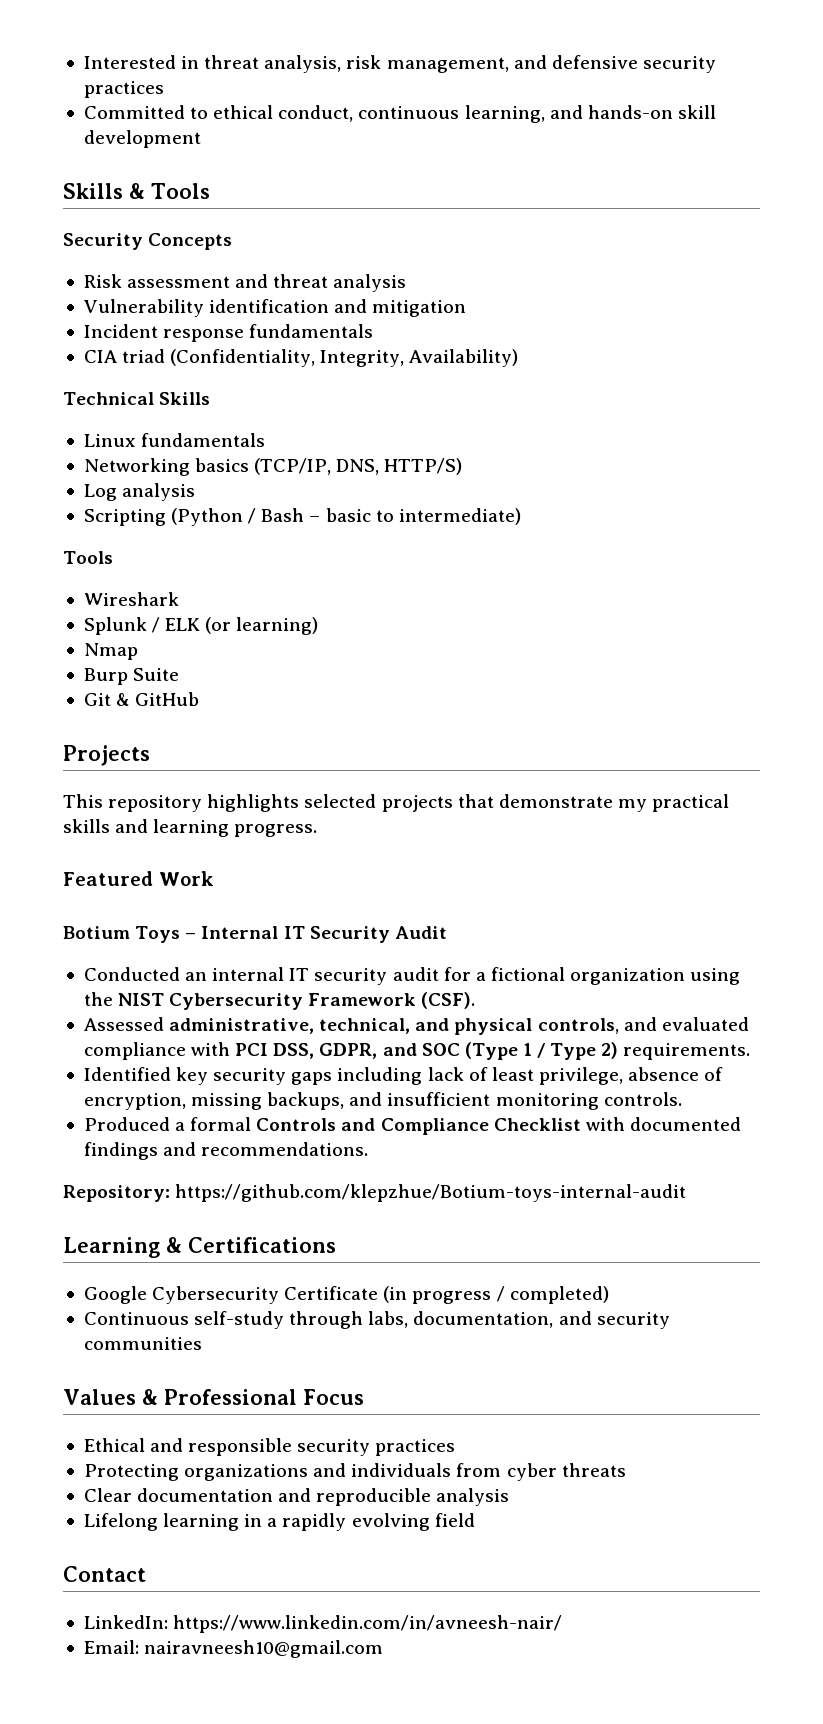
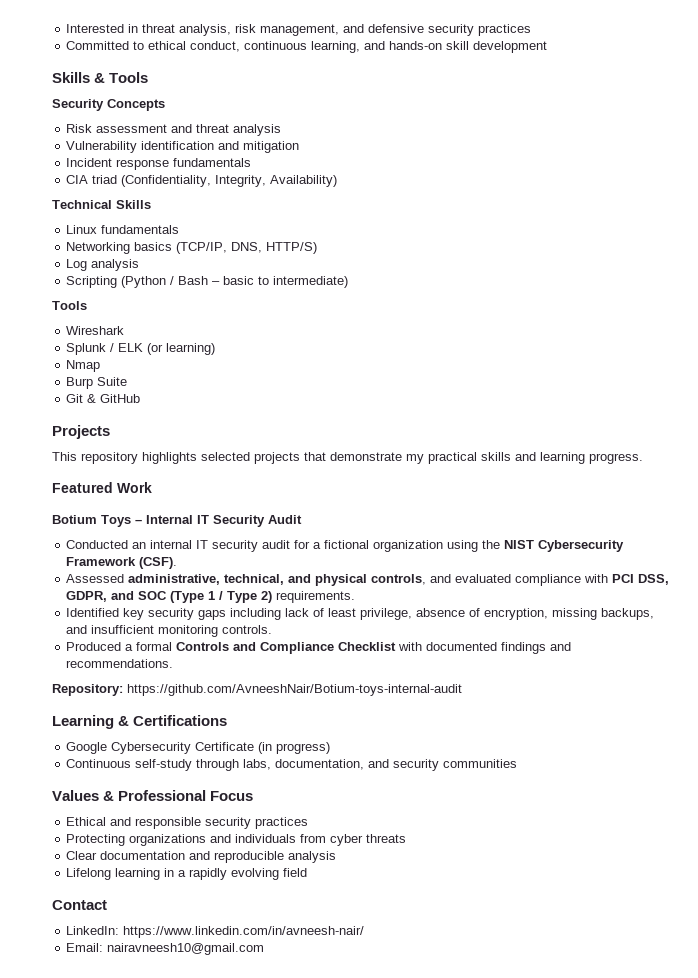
- Repository: https://github.com/klepzhue/Botium-toys-internal-audit
+ Repository: https://github.com/AvneeshNair/Botium-toys-internal-audit
- Google Cybersecurity Certificate (in progress / completed)
+ Google Cybersecurity Certificate (in progress)

